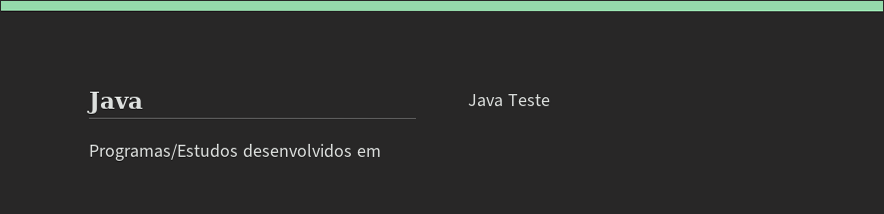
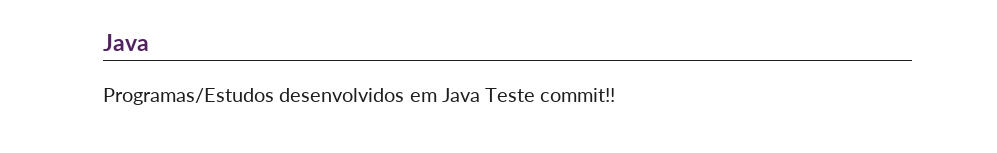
- Programas/Estudos desenvolvidos em Java Teste
+ Programas/Estudos desenvolvidos em Java Teste commit!!

